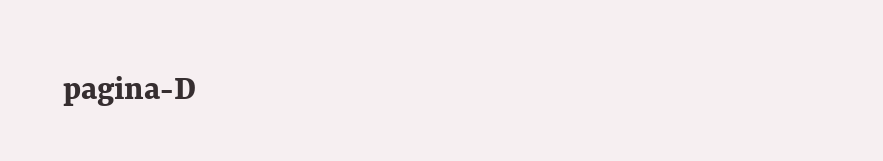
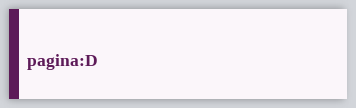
- pagina-D
+ pagina:D

